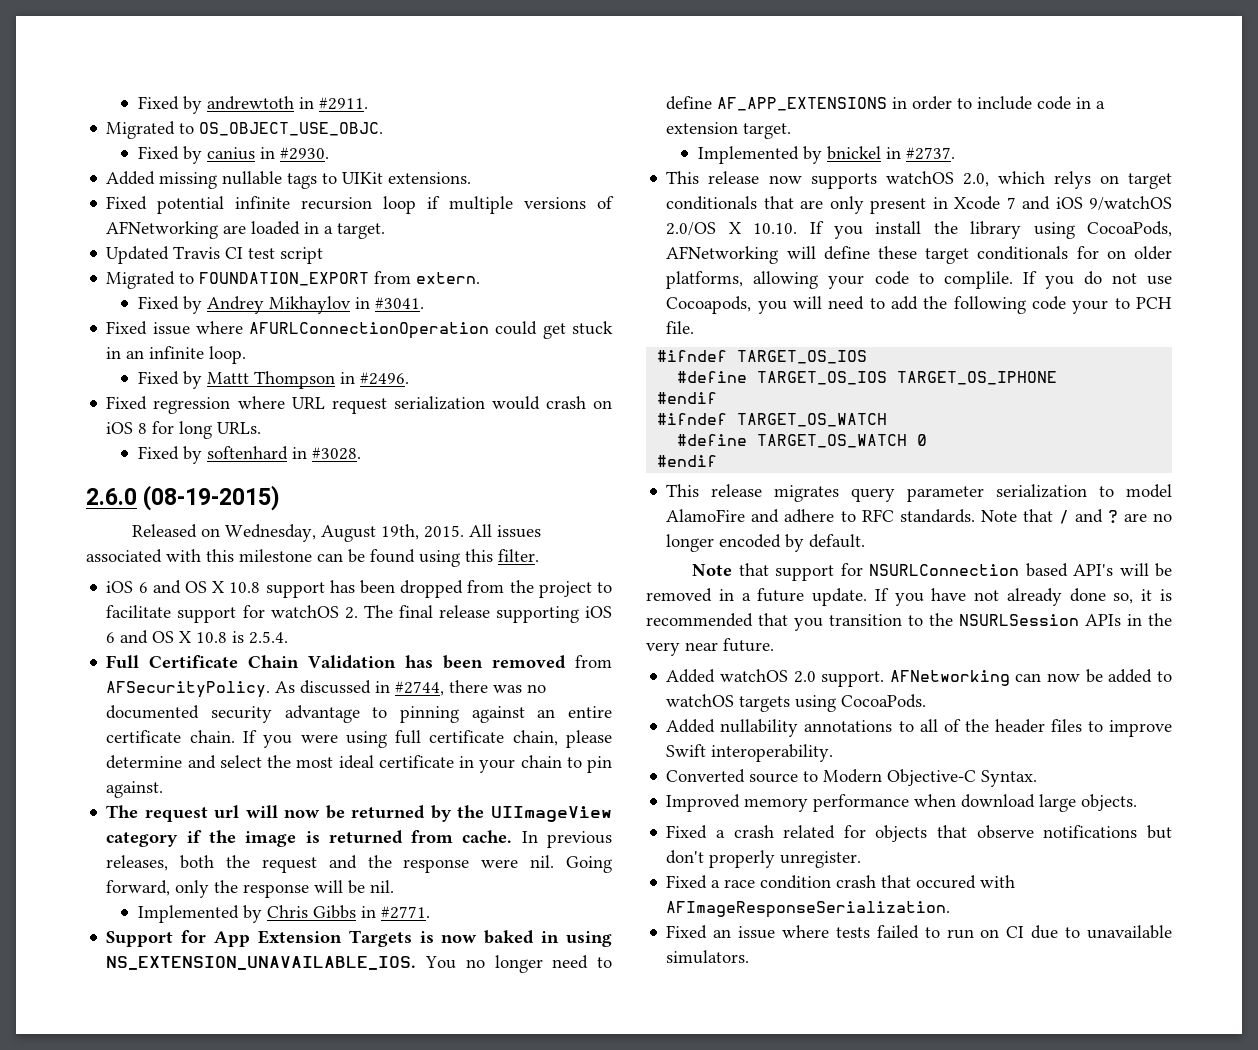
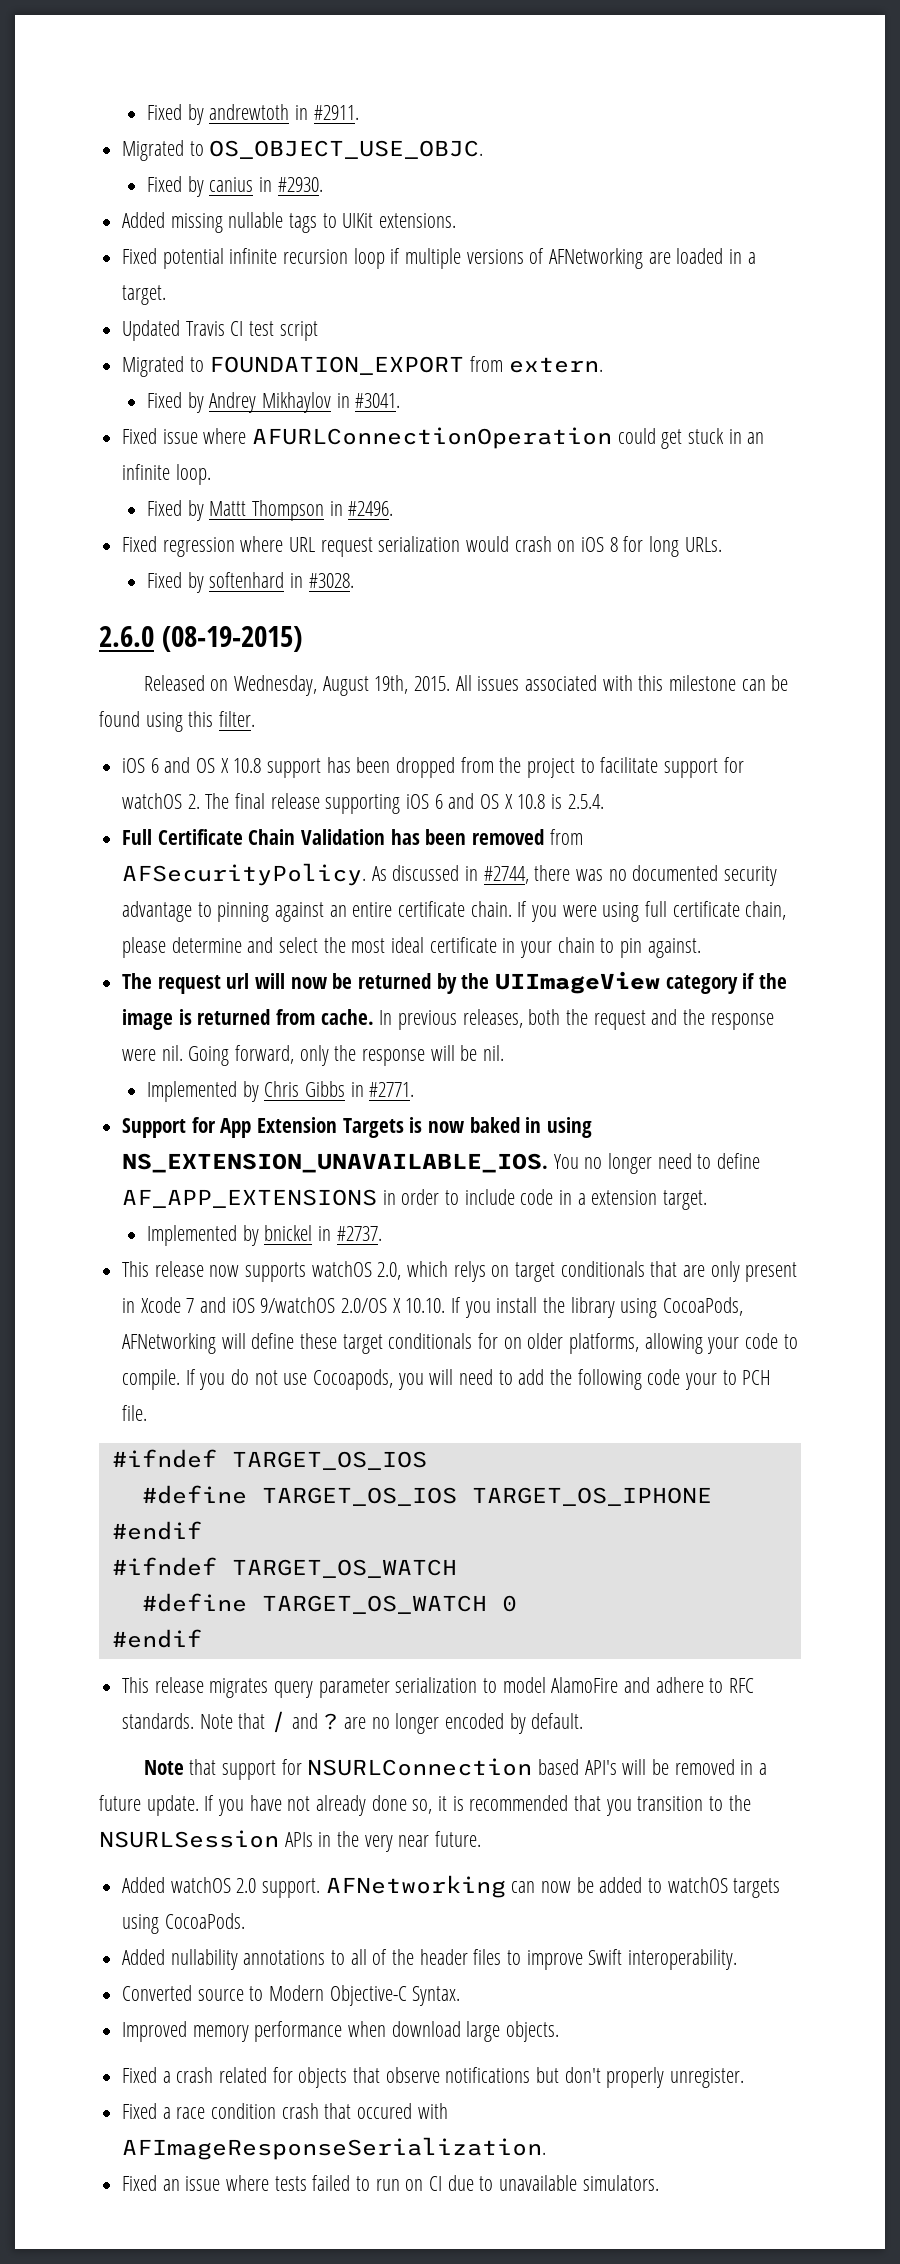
- This release now supports watchOS 2.0, which relys on target conditionals that are only present in Xcode 7 and iOS 9/watchOS 2.0/OS X 10.10. If you install the library using CocoaPods, AFNetworking will define these target conditionals for on older platforms, allowing your code to complile.
+ This release now supports watchOS 2.0, which relys on target conditionals that are only present in Xcode 7 and iOS 9/watchOS 2.0/OS X 10.10. If you install the library using CocoaPods, AFNetworking will define these target conditionals for on older platforms, allowing your code to compile.

